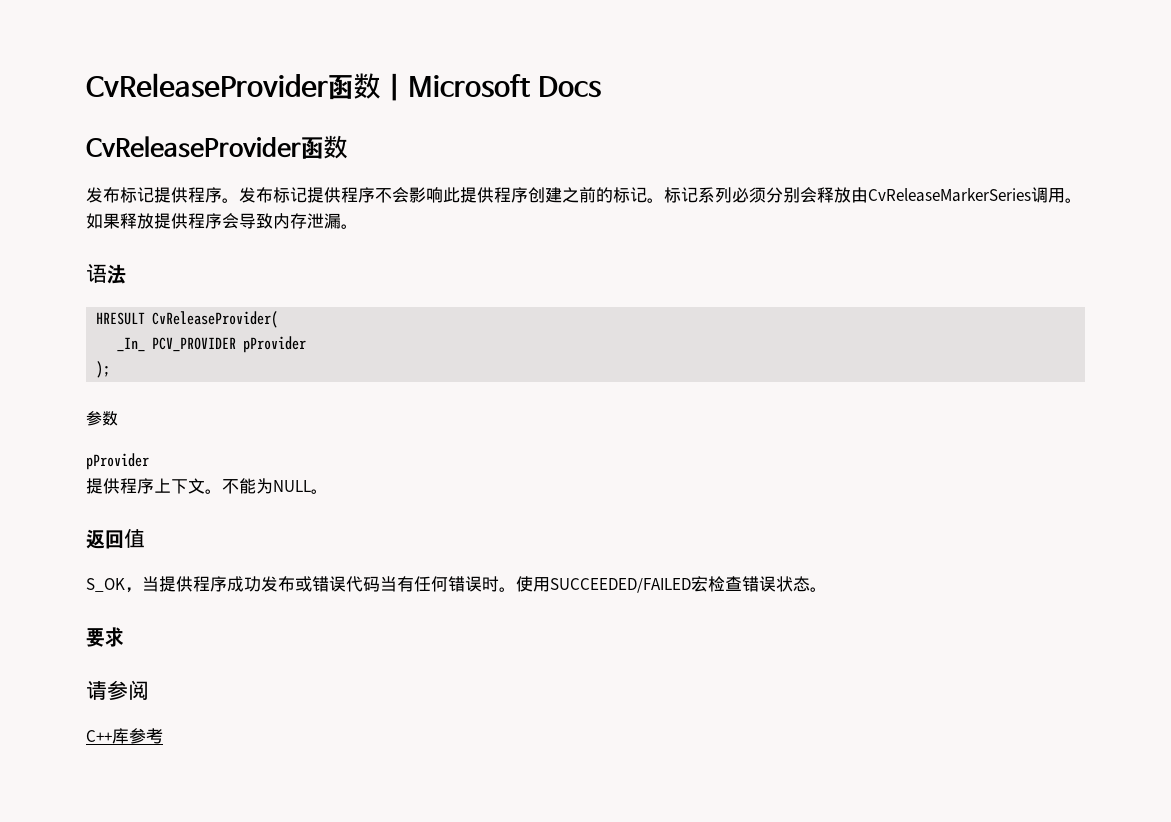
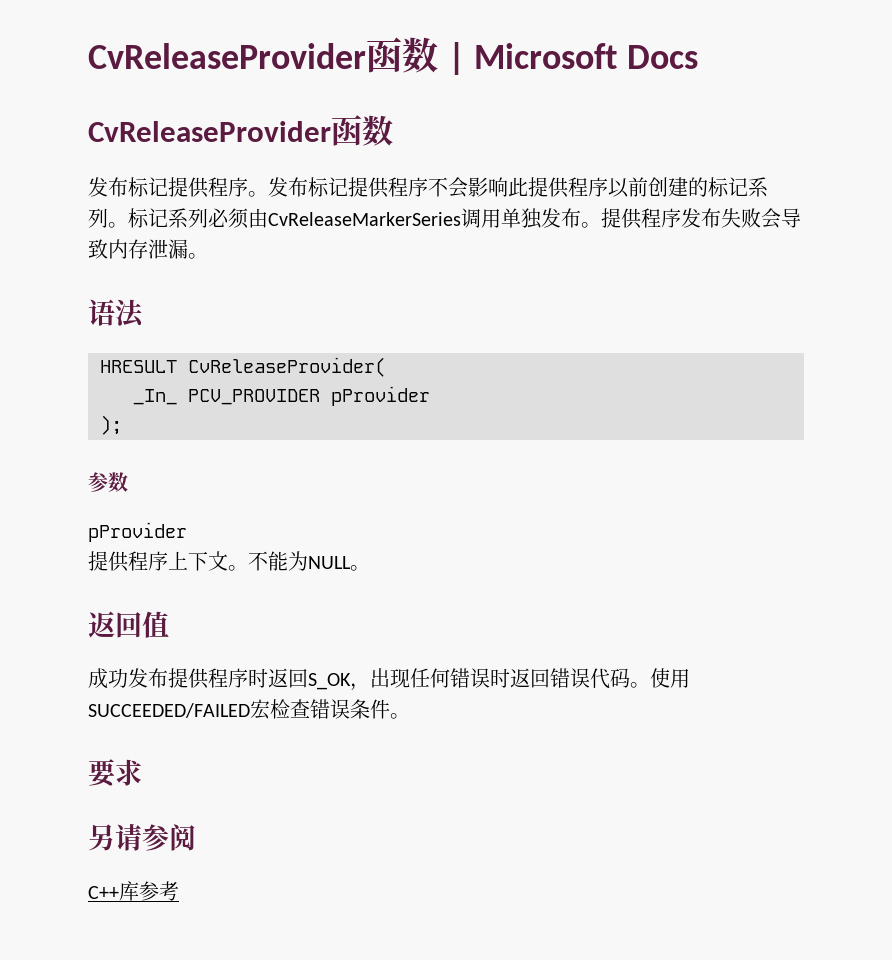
- 发布标记提供程序不会影响此提供程序创建之前的标记。标记系列必须分别会释放由CvReleaseMarkerSeries调用。如果释放提供程序会导致内存泄漏。
+ 发布标记提供程序不会影响此提供程序以前创建的标记系列。标记系列必须由CvReleaseMarkerSeries调用单独发布。提供程序发布失败会导致内存泄漏。
- S_OK，当提供程序成功发布或错误代码当有任何错误时。
+ 成功发布提供程序时返回S_OK，出现任何错误时返回错误代码。
- 使用SUCCEEDED/FAILED宏检查错误状态。
+ 使用SUCCEEDED/FAILED宏检查错误条件。
- 请参阅
+ 另请参阅

